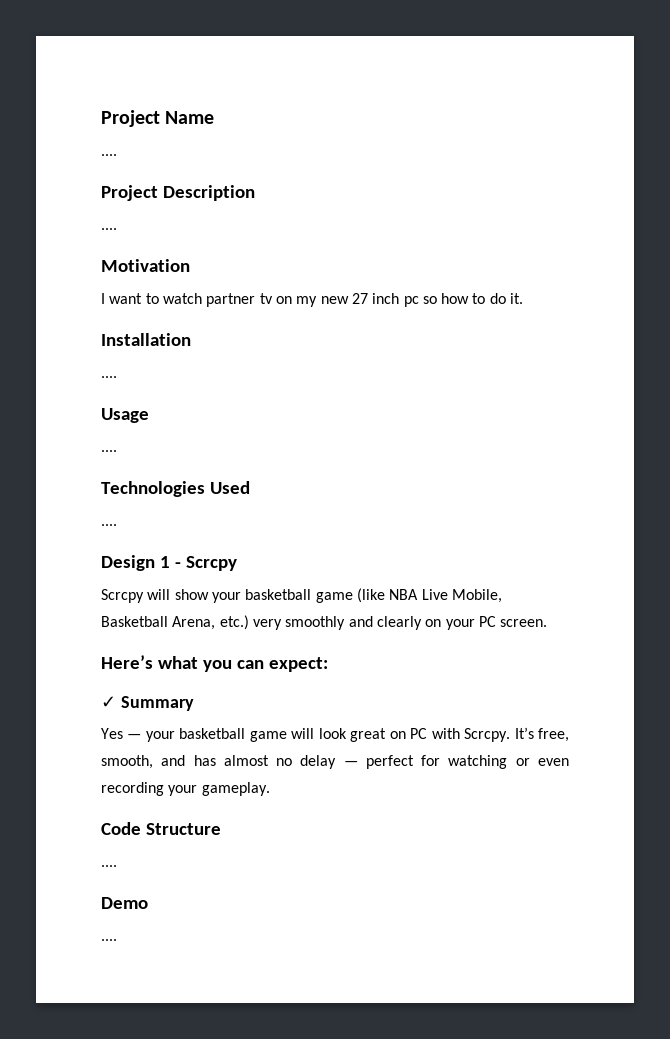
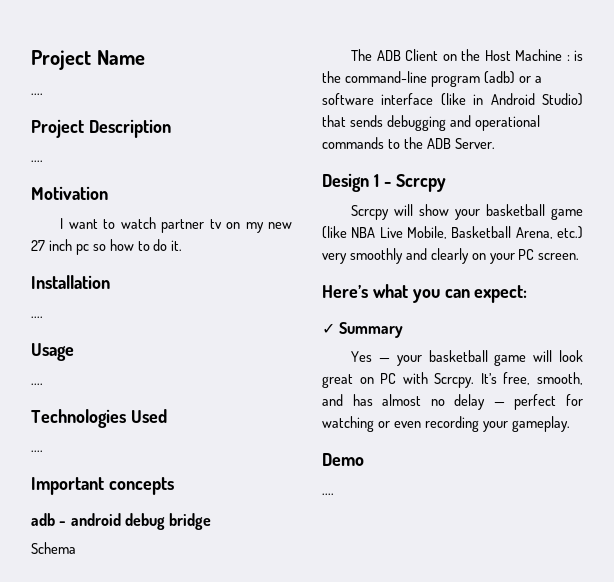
+ Important concepts
+ adb - android debug bridge
+ Schema
+ The ADB Client on the Host Machine : is the command-line program (adb) or a software interface (like in Android Studio) that sends debugging and operational commands to the ADB Server.
- Code Structure
- ....

